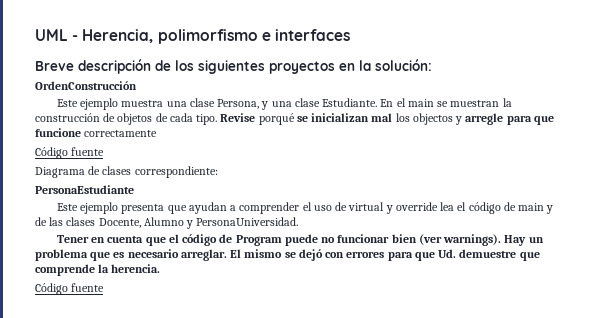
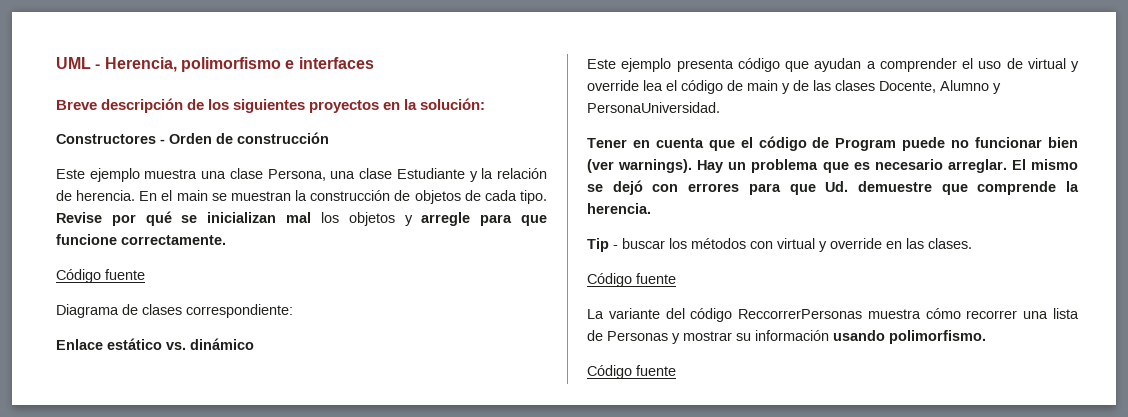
- OrdenConstrucción
+ Constructores - Orden de construcción
- Este ejemplo muestra una clase Persona, y una clase Estudiante.
+ Este ejemplo muestra una clase Persona, una clase Estudiante y la relación de herencia.
- Revise porqué se inicializan mal los objectos y arregle para que funcione correctamente
+ Revise por qué se inicializan mal los objetos y arregle para que funcione correctamente.
- PersonaEstudiante
+ Enlace estático vs. dinámico
- Este ejemplo presenta que ayudan a comprender el uso de virtual y override lea el código de main y de las clases Docente, Alumno y PersonaUniversidad.
+ Este ejemplo presenta código que ayudan a comprender el uso de virtual y override lea el código de main y de las clases Docente, Alumno y PersonaUniversidad.
+ Tip - buscar los métodos con virtual y override en las clases.
+ Código fuente
+ La variante del código ReccorrerPersonas muestra cómo recorrer una lista de Personas y mostrar su información usando polimorfismo.

